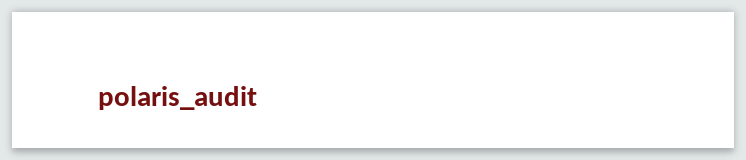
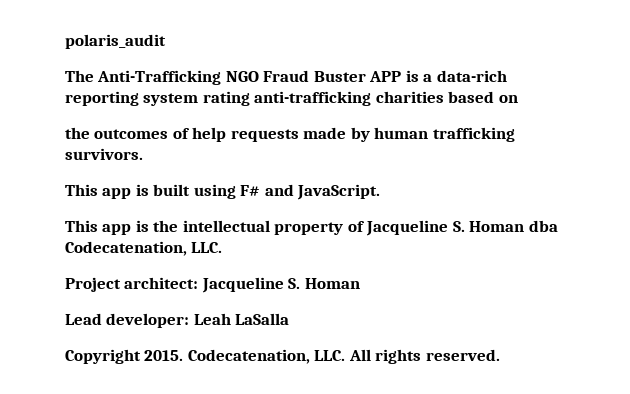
+ The Anti-Trafficking NGO Fraud Buster APP is a data-rich reporting system rating anti-trafficking charities based on
+ the outcomes of help requests made by human trafficking survivors.
+ This app is built using F# and JavaScript.
+ This app is the intellectual property of Jacqueline S. Homan dba Codecatenation, LLC.
+ Project architect: Jacqueline S. Homan
+ Lead developer: Leah LaSalla
+ Copyright 2015. Codecatenation, LLC. All rights reserved.

